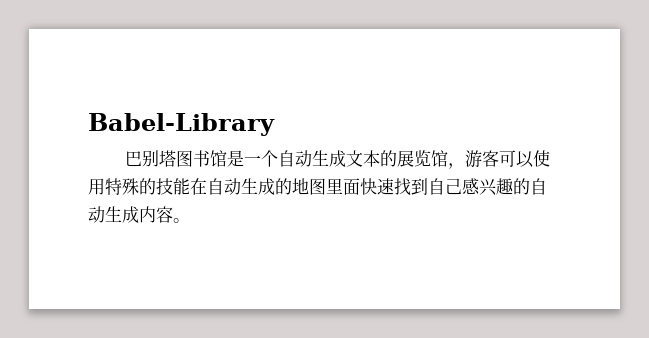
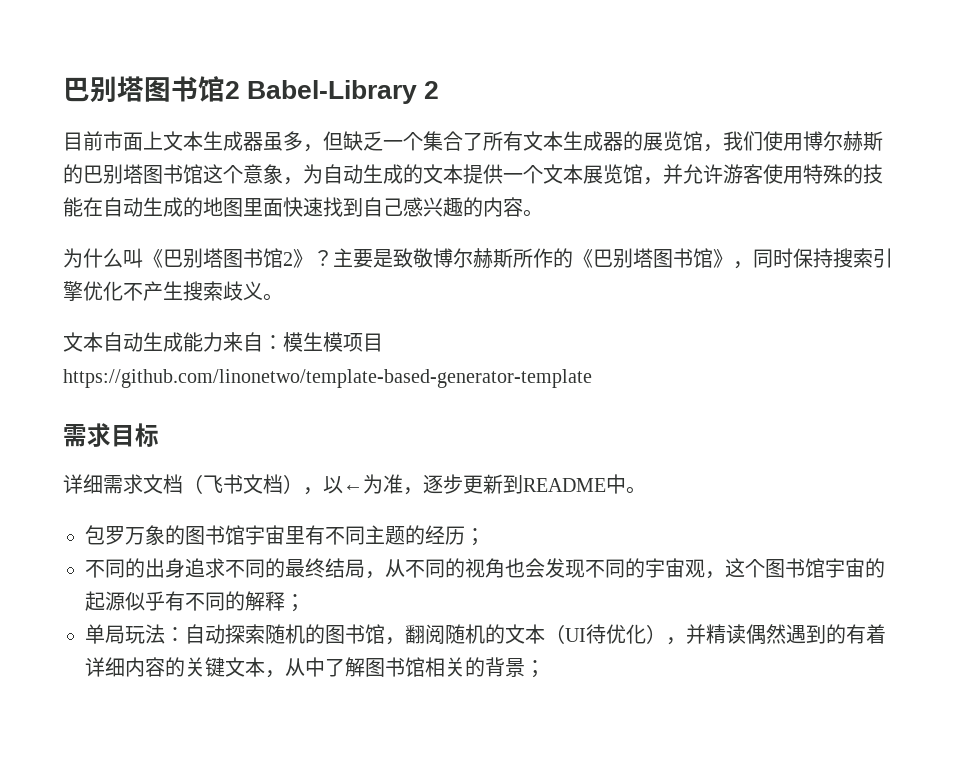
- Babel-Library
- 巴别塔图书馆是一个自动生成文本的展览馆，游客可以使用特殊的技能在自动生成的地图里面快速找到自己感兴趣的自动生成内容。
+ 巴别塔图书馆2 Babel-Library 2
+ 目前市面上文本生成器虽多，但缺乏一个集合了所有文本生成器的展览馆，我们使用博尔赫斯的巴别塔图书馆这个意象，为自动生成的文本提供一个文本展览馆，并允许游客使用特殊的技能在自动生成的地图里面快速找到自己感兴趣的内容。
+ 为什么叫《巴别塔图书馆2》？主要是致敬博尔赫斯所作的《巴别塔图书馆》，同时保持搜索引擎优化不产生搜索歧义。
+ 文本自动生成能力来自：模生模项目https://github.com/linonetwo/template-based-generator-template
+ 需求目标
+ 详细需求文档（飞书文档），以←为准，逐步更新到README中。
+ 包罗万象的图书馆宇宙里有不同主题的经历；
+ 不同的出身追求不同的最终结局，从不同的视角也会发现不同的宇宙观，这个图书馆宇宙的起源似乎有不同的解释；
+ 单局玩法：自动探索随机的图书馆，翻阅随机的文本（UI待优化），并精读偶然遇到的有着详细内容的关键文本，从中了解图书馆相关的背景；

